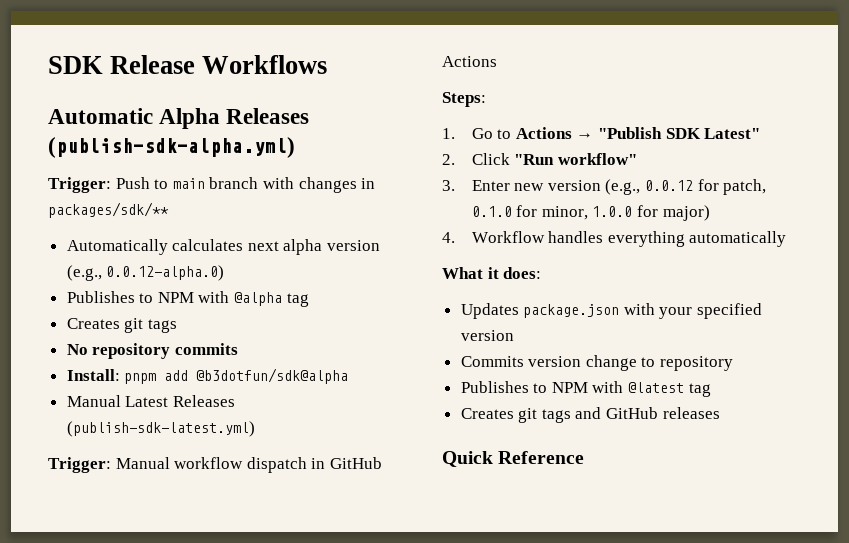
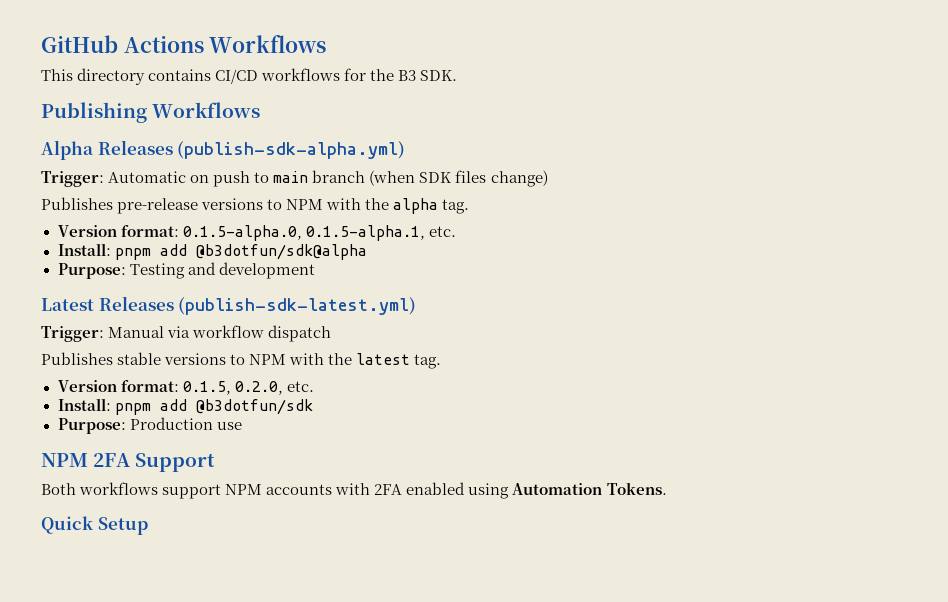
- SDK Release Workflows
- Automatic Alpha Releases (publish-sdk-alpha.yml)
- Trigger: Push to main branch with changes in packages/sdk/**
- Automatically calculates next alpha version (e.g., 0.0.12-alpha.0)
- Publishes to NPM with @alpha tag
- Creates git tags
- No repository commits
+ GitHub Actions Workflows
+ This directory contains CI/CD workflows for the B3 SDK.
+ Publishing Workflows
+ Alpha Releases (publish-sdk-alpha.yml)
+ Trigger: Automatic on push to main branch (when SDK files change)
+ Publishes pre-release versions to NPM with the alpha tag.
+ Version format: 0.1.5-alpha.0, 0.1.5-alpha.1, etc.
- Manual Latest Releases (publish-sdk-latest.yml)
+ Purpose: Testing and development
+ Latest Releases (publish-sdk-latest.yml)
- Trigger: Manual workflow dispatch in GitHub Actions
- Steps:
- 1. Go to Actions → "Publish SDK Latest"
- 2. Click "Run workflow"
- 3. Enter new version (e.g., 0.0.12 for patch, 0.1.0 for minor, 1.0.0 for major)
- 4. Workflow handles everything automatically
- What it does:
- Updates package.json with your specified version
- Commits version change to repository
- Publishes to NPM with @latest tag
- Creates git tags and GitHub releases
+ Trigger: Manual via workflow dispatch
+ Publishes stable versions to NPM with the latest tag.
+ Version format: 0.1.5, 0.2.0, etc.
+ Install: pnpm add @b3dotfun/sdk
+ Purpose: Production use
+ NPM 2FA Support
+ Both workflows support NPM accounts with 2FA enabled using Automation Tokens.
- Quick Reference
+ Quick Setup

